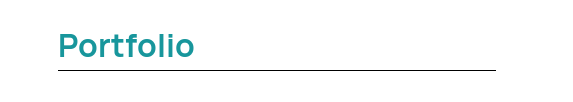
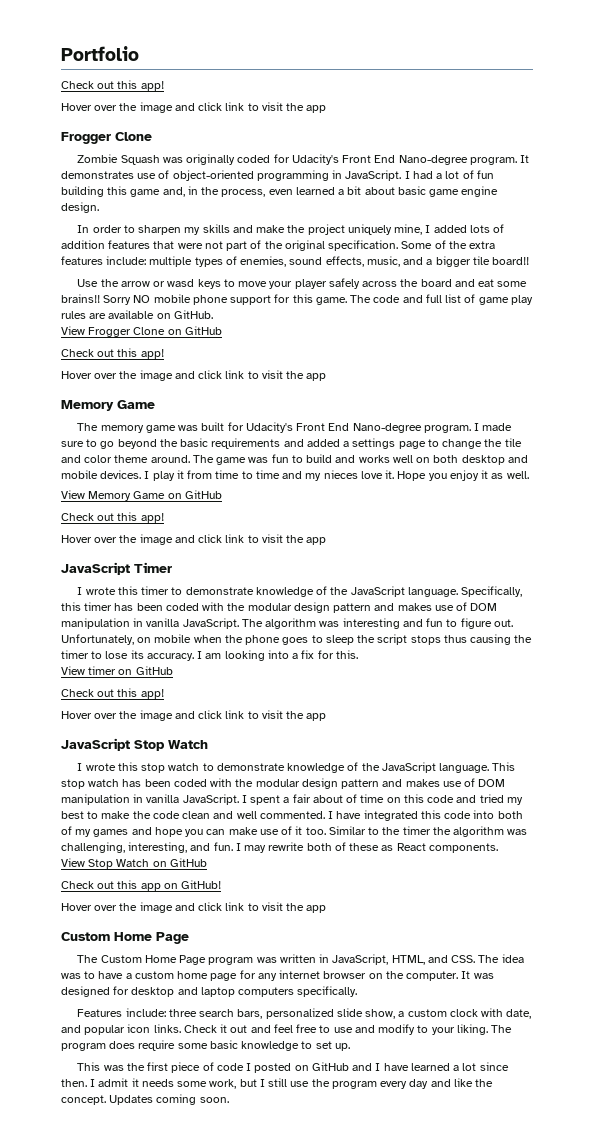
  Portfolio
+ Check out this app!
+ Hover over the image and click link to visit the app
+ Frogger Clone
+ Zombie Squash was originally coded for Udacity's Front End Nano-degree program. It demonstrates use of object-oriented programming in JavaScript. I had a lot of fun building this game and, in the process, even learned a bit about basic game engine design.
+ In order to sharpen my skills and make the project uniquely mine, I added lots of addition features that were not part of the original specification. Some of the extra features include: multiple types of enemies, sound effects, music, and a bigger tile board!!
+ Use the arrow or wasd keys to move your player safely across the board and eat some brains!! Sorry NO mobile phone support for this game. The code and full list of game play rules are available on GitHub.
+ View Frogger Clone on GitHub
+ Check out this app!
+ Hover over the image and click link to visit the app
+ Memory Game
+ The memory game was built for Udacity's Front End Nano-degree program. I made sure to go beyond the basic requirements and added a settings page to change the tile and color theme around. The game was fun to build and works well on both desktop and mobile devices. I play it from time to time and my nieces love it. Hope you enjoy it as well.
+ View Memory Game on GitHub
+ Check out this app!
+ Hover over the image and click link to visit the app
+ JavaScript Timer
+ I wrote this timer to demonstrate knowledge of the JavaScript language. Specifically, this timer has been coded with the modular design pattern and makes use of DOM manipulation in vanilla JavaScript. The algorithm was interesting and fun to figure out. Unfortunately, on mobile when the phone goes to sleep the script stops thus causing the timer to lose its accuracy. I am looking into a fix for this.
+ View timer on GitHub
+ Check out this app!
+ Hover over the image and click link to visit the app
+ JavaScript Stop Watch
+ I wrote this stop watch to demonstrate knowledge of the JavaScript language. This stop watch has been coded with the modular design pattern and makes use of DOM manipulation in vanilla JavaScript. I spent a fair about of time on this code and tried my best to make the code clean and well commented. I have integrated this code into both of my games and hope you can make use of it too. Similar to the timer the algorithm was challenging, interesting, and fun. I may rewrite both of these as React components.
+ View Stop Watch on GitHub
+ Check out this app on GitHub!
+ Hover over the image and click link to visit the app
+ Custom Home Page
+ The Custom Home Page program was written in JavaScript, HTML, and CSS. The idea was to have a custom home page for any internet browser on the computer. It was designed for desktop and laptop computers specifically.
+ Features include: three search bars, personalized slide show, a custom clock with date, and popular icon links. Check it out and feel free to use and modify to your liking. The program does require some basic knowledge to set up.
+ This was the first piece of code I posted on GitHub and I have learned a lot since then. I admit it needs some work, but I still use the program every day and like the concept. Updates coming soon.

